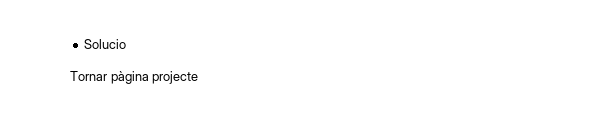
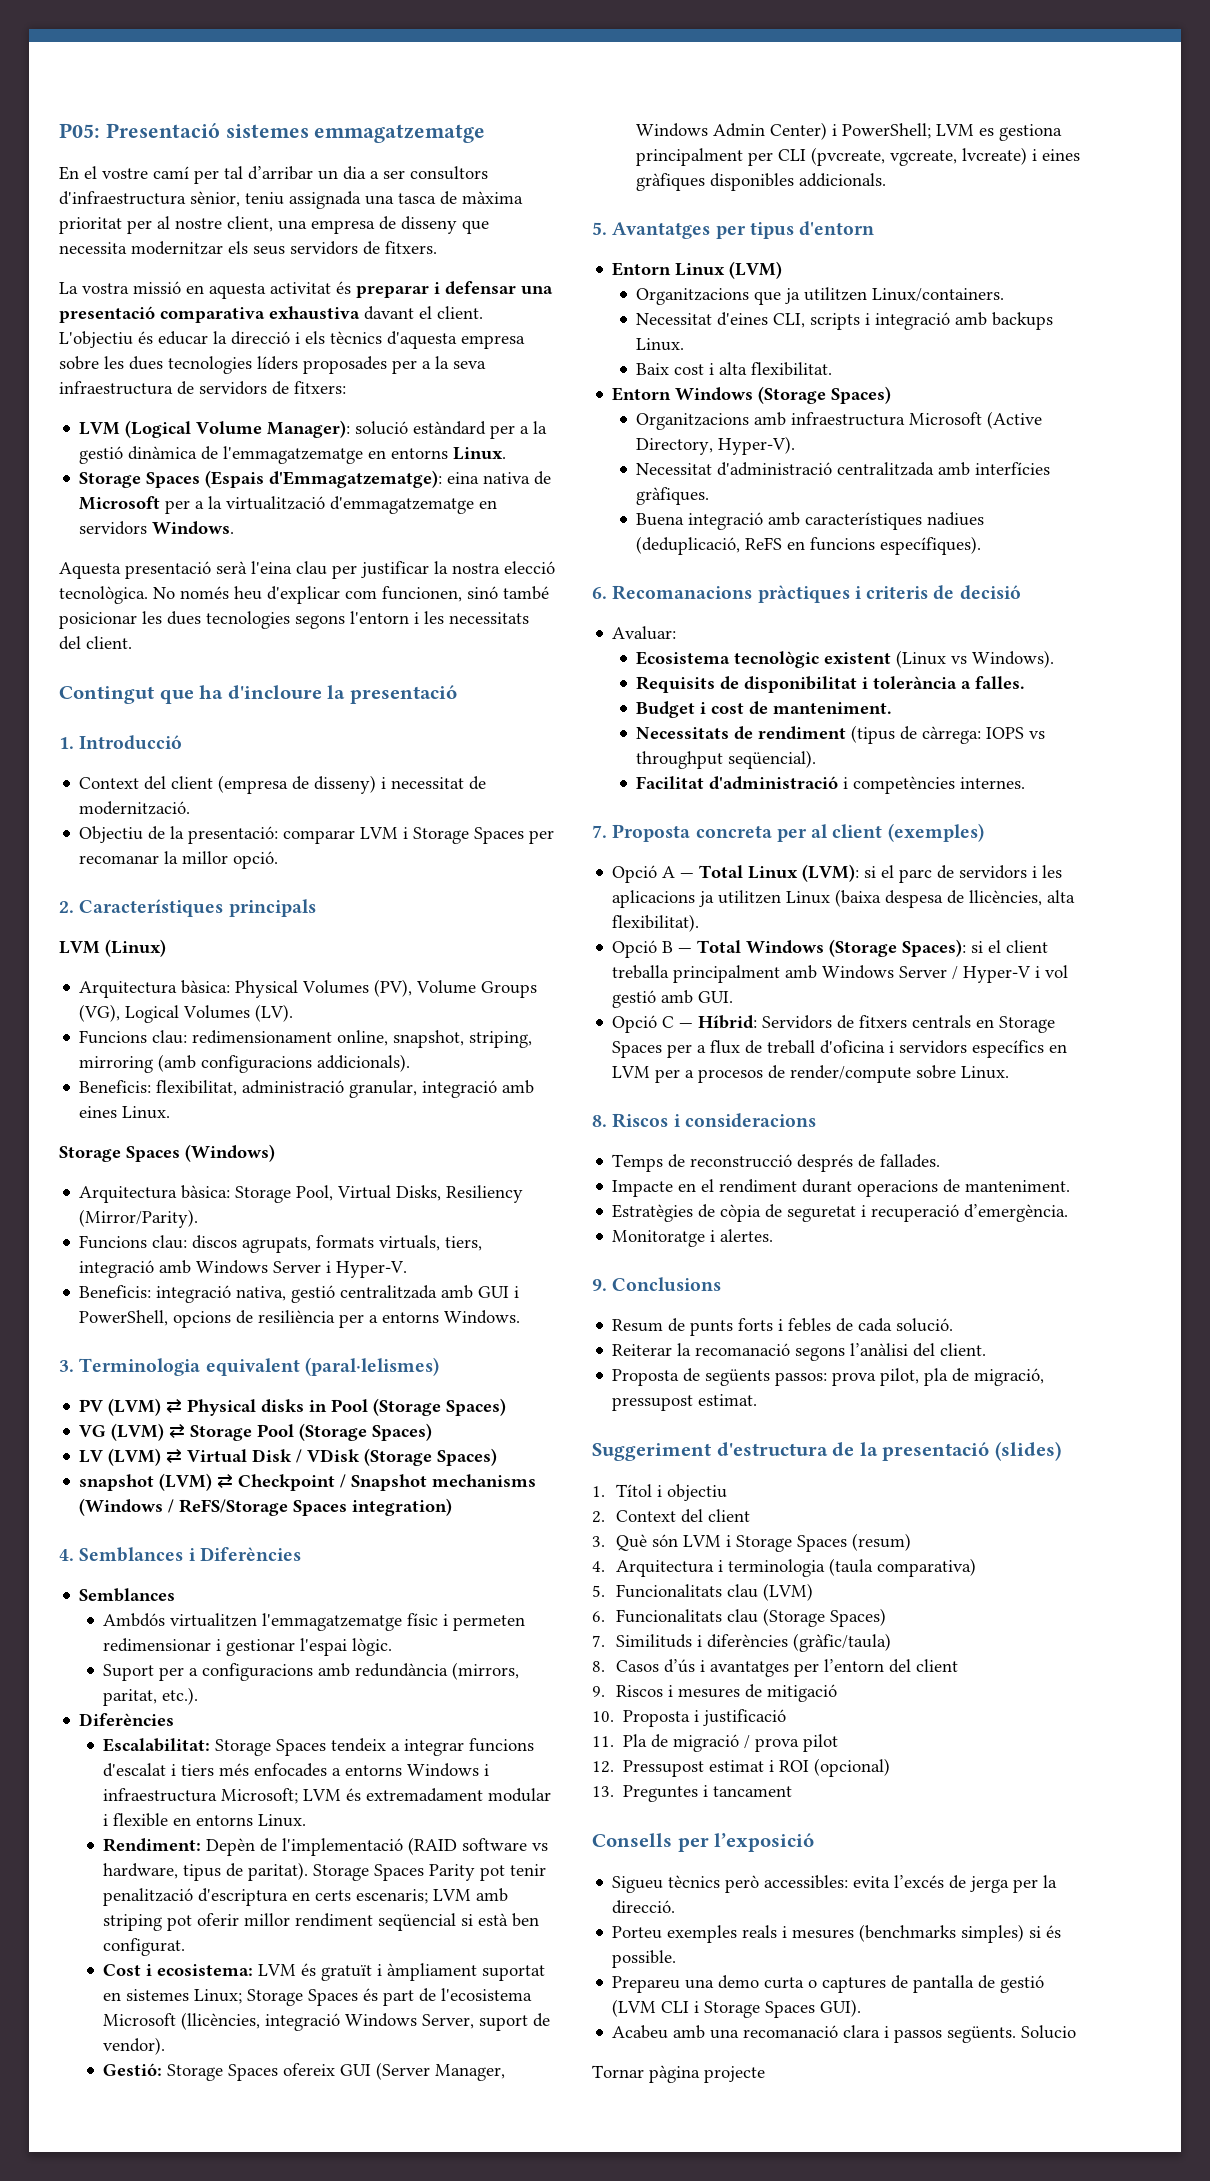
+ P05: Presentació sistemes emmagatzematge
+ En el vostre camí per tal d’arribar un dia a ser consultors d'infraestructura sènior, teniu assignada una tasca de màxima prioritat per al nostre client, una empresa de disseny que necessita modernitzar els seus servidors de fitxers.
+ La vostra missió en aquesta activitat és preparar i defensar una presentació comparativa exhaustiva davant el client. L'objectiu és educar la direcció i els tècnics d'aquesta empresa sobre les dues tecnologies líders proposades per a la seva infraestructura de servidors de fitxers:
+ LVM (Logical Volume Manager): solució estàndard per a la gestió dinàmica de l'emmagatzematge en entorns Linux.
+ Storage Spaces (Espais d'Emmagatzematge): eina nativa de Microsoft per a la virtualització d'emmagatzematge en servidors Windows.
+ Aquesta presentació serà l'eina clau per justificar la nostra elecció tecnològica. No només heu d'explicar com funcionen, sinó també posicionar les dues tecnologies segons l'entorn i les necessitats del client.
+ Contingut que ha d'incloure la presentació
+ 1. Introducció
+ Context del client (empresa de disseny) i necessitat de modernització.
+ Objectiu de la presentació: comparar LVM i Storage Spaces per recomanar la millor opció.
+ 2. Característiques principals
+ LVM (Linux)
+ Arquitectura bàsica: Physical Volumes (PV), Volume Groups (VG), Logical Volumes (LV).
+ Funcions clau: redimensionament online, snapshot, striping, mirroring (amb configuracions addicionals).
+ Beneficis: flexibilitat, administració granular, integració amb eines Linux.
+ Storage Spaces (Windows)
+ Arquitectura bàsica: Storage Pool, Virtual Disks, Resiliency (Mirror/Parity).
+ Funcions clau: discos agrupats, formats virtuals, tiers, integració amb Windows Server i Hyper-V.
+ Beneficis: integració nativa, gestió centralitzada amb GUI i PowerShell, opcions de resiliència per a entorns Windows.
+ 3. Terminologia equivalent (paral·lelismes)
+ PV (LVM) ⇄ Physical disks in Pool (Storage Spaces)
+ VG (LVM) ⇄ Storage Pool (Storage Spaces)
+ LV (LVM) ⇄ Virtual Disk / VDisk (Storage Spaces)
+ snapshot (LVM) ⇄ Checkpoint / Snapshot mechanisms (Windows / ReFS/Storage Spaces integration)
+ 4. Semblances i Diferències
+ Semblances
+ Ambdós virtualitzen l'emmagatzematge físic i permeten redimensionar i gestionar l'espai lògic.
+ Suport per a configuracions amb redundància (mirrors, paritat, etc.).
+ Diferències
+ Escalabilitat: Storage Spaces tendeix a integrar funcions d'escalat i tiers més enfocades a entorns Windows i infraestructura Microsoft; LVM és extremadament modular i flexible en entorns Linux.
+ Rendiment: Depèn de l'implementació (RAID software vs hardware, tipus de paritat). Storage Spaces Parity pot tenir penalització d'escriptura en certs escenaris; LVM amb striping pot oferir millor rendiment seqüencial si està ben configurat.
+ Cost i ecosistema: LVM és gratuït i àmpliament suportat en sistemes Linux; Storage Spaces és part de l'ecosistema Microsoft (llicències, integració Windows Server, suport de vendor).
+ Gestió: Storage Spaces ofereix GUI (Server Manager, Windows Admin Center) i PowerShell; LVM es gestiona principalment per CLI (pvcreate, vgcreate, lvcreate) i eines gràfiques disponibles addicionals.
+ 5. Avantatges per tipus d'entorn
+ Entorn Linux (LVM)
+ Organitzacions que ja utilitzen Linux/containers.
+ Necessitat d'eines CLI, scripts i integració amb backups Linux.
+ Baix cost i alta flexibilitat.
+ Entorn Windows (Storage Spaces)
+ Organitzacions amb infraestructura Microsoft (Active Directory, Hyper-V).
+ Necessitat d'administració centralitzada amb interfícies gràfiques.
+ Buena integració amb característiques nadiues (deduplicació, ReFS en funcions específiques).
+ 6. Recomanacions pràctiques i criteris de decisió
+ Avaluar:
+ Ecosistema tecnològic existent (Linux vs Windows).
+ Requisits de disponibilitat i tolerància a falles.
+ Budget i cost de manteniment.
+ Necessitats de rendiment (tipus de càrrega: IOPS vs throughput seqüencial).
+ Facilitat d'administració i competències internes.
+ 7. Proposta concreta per al client (exemples)
+ Opció A — Total Linux (LVM): si el parc de servidors i les aplicacions ja utilitzen Linux (baixa despesa de llicències, alta flexibilitat).
+ Opció B — Total Windows (Storage Spaces): si el client treballa principalment amb Windows Server / Hyper-V i vol gestió amb GUI.
+ Opció C — Híbrid: Servidors de fitxers centrals en Storage Spaces per a flux de treball d'oficina i servidors específics en LVM per a procesos de render/compute sobre Linux.
+ 8. Riscos i consideracions
+ Temps de reconstrucció després de fallades.
+ Impacte en el rendiment durant operacions de manteniment.
+ Estratègies de còpia de seguretat i recuperació d’emergència.
+ Monitoratge i alertes.
+ 9. Conclusions
+ Resum de punts forts i febles de cada solució.
+ Reiterar la recomanació segons l’anàlisi del client.
+ Proposta de següents passos: prova pilot, pla de migració, pressupost estimat.
+ Suggeriment d'estructura de la presentació (slides)
+ 1. Títol i objectiu
+ 2. Context del client
+ 3. Què són LVM i Storage Spaces (resum)
+ 4. Arquitectura i terminologia (taula comparativa)
+ 5. Funcionalitats clau (LVM)
+ 6. Funcionalitats clau (Storage Spaces)
+ 7. Similituds i diferències (gràfic/taula)
+ 8. Casos d’ús i avantatges per l’entorn del client
+ 9. Riscos i mesures de mitigació
+ 10. Proposta i justificació
+ 11. Pla de migració / prova pilot
+ 12. Pressupost estimat i ROI (opcional)
+ 13. Preguntes i tancament
+ Consells per l’exposició
+ Sigueu tècnics però accessibles: evita l’excés de jerga per la direcció.
+ Porteu exemples reals i mesures (benchmarks simples) si és possible.
+ Prepareu una demo curta o captures de pantalla de gestió (LVM CLI i Storage Spaces GUI).
+ Acabeu amb una recomanació clara i passos següents.

